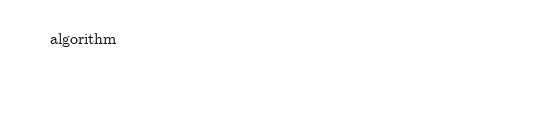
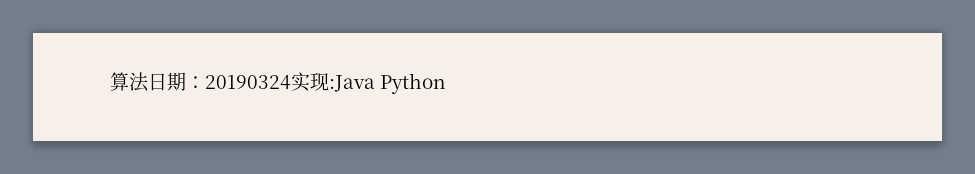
- algorithm
+ 算法日期：20190324实现:Java Python

